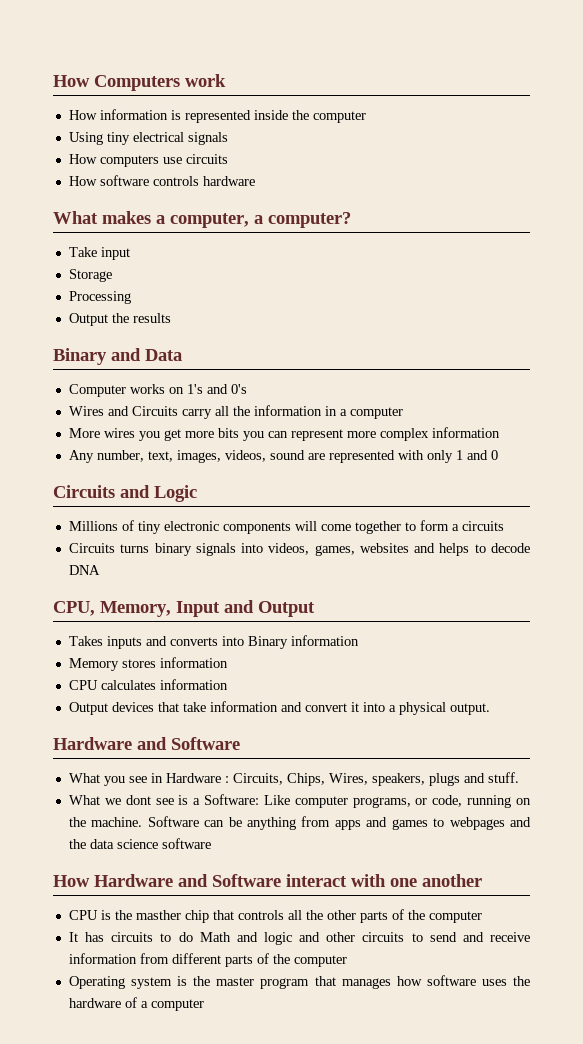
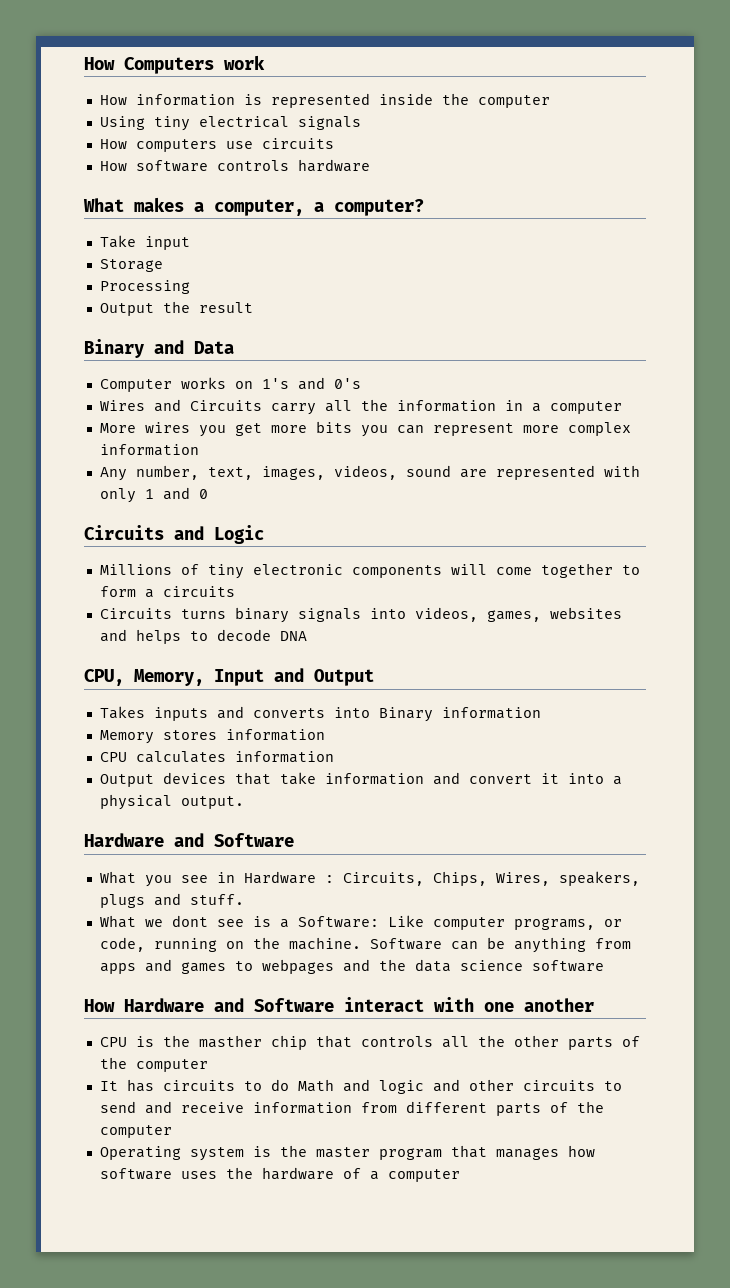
- Output the results
+ Output the result

